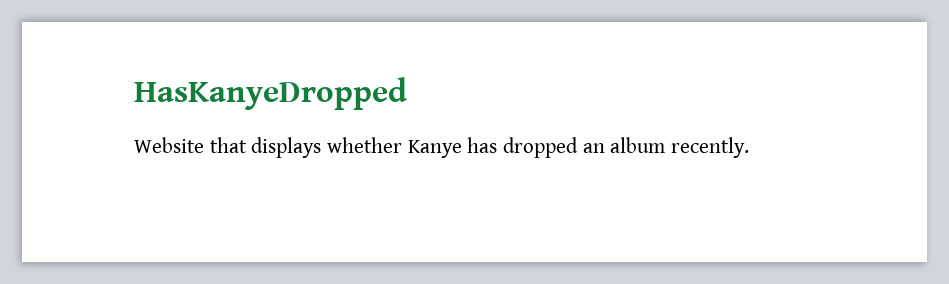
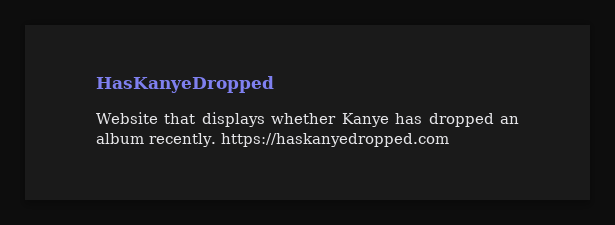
- Website that displays whether Kanye has dropped an album recently.
+ Website that displays whether Kanye has dropped an album recently. https://haskanyedropped.com

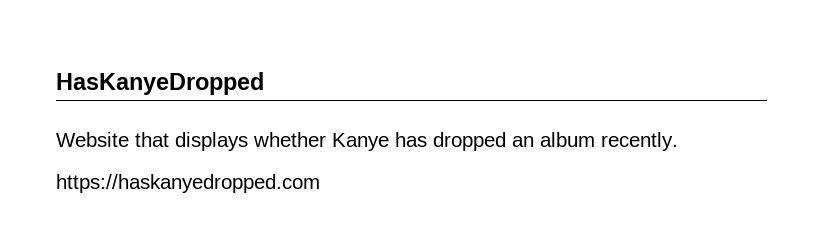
- Website that displays whether Kanye has dropped an album recently. https://haskanyedropped.com
+ Website that displays whether Kanye has dropped an album recently.
+ https://haskanyedropped.com

